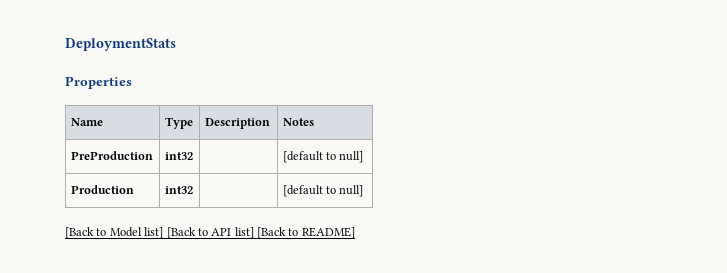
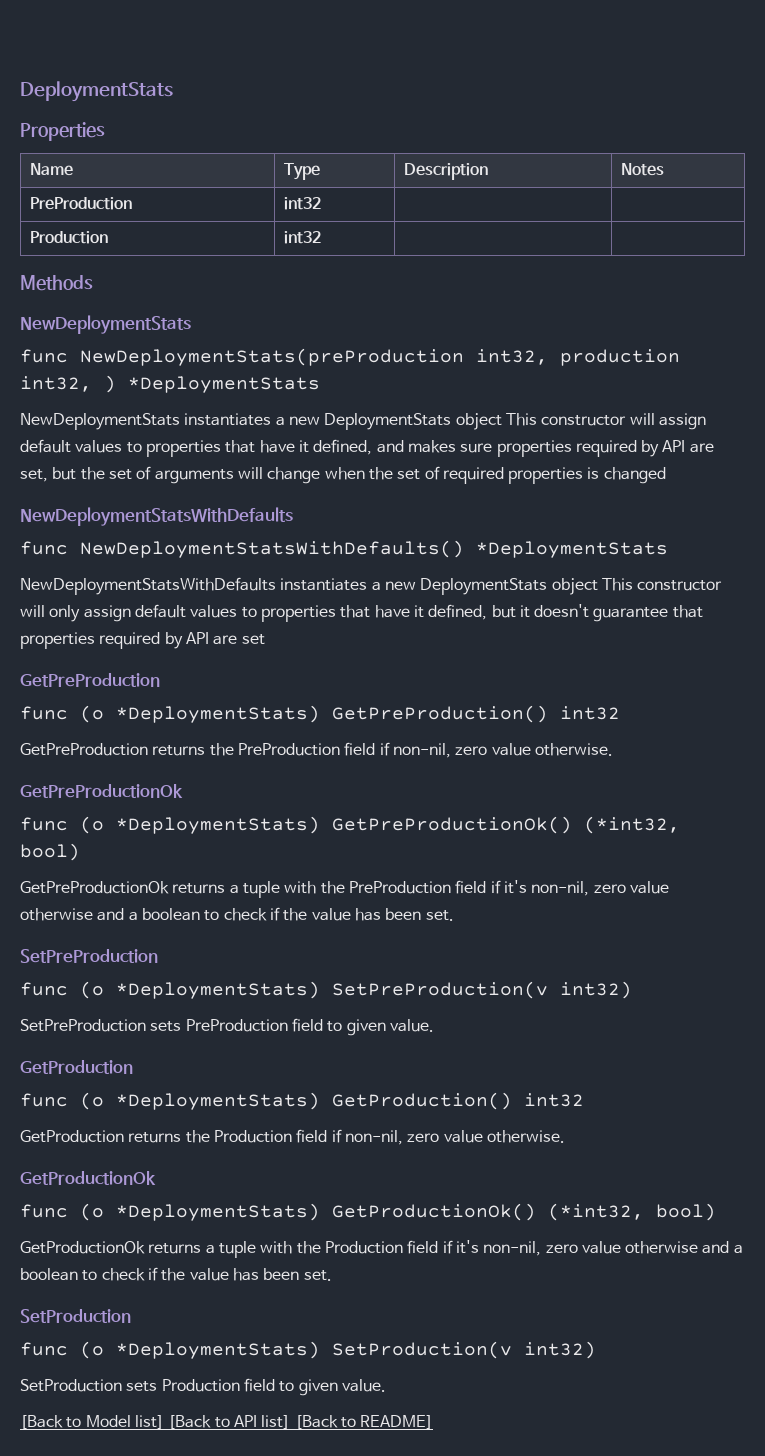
- PreProduction | int32 | | [default to null]
+ PreProduction | int32 | |
- Production | int32 | | [default to null]
+ Production | int32 | |
+ Methods
+ NewDeploymentStats
+ func NewDeploymentStats(preProduction int32, production int32, ) *DeploymentStats
+ NewDeploymentStats instantiates a new DeploymentStats object This constructor will assign default values to properties that have it defined, and makes sure properties required by API are set, but the set of arguments will change when the set of required properties is changed
+ NewDeploymentStatsWithDefaults
+ func NewDeploymentStatsWithDefaults() *DeploymentStats
+ NewDeploymentStatsWithDefaults instantiates a new DeploymentStats object This constructor will only assign default values to properties that have it defined, but it doesn't guarantee that properties required by API are set
+ GetPreProduction
+ func (o *DeploymentStats) GetPreProduction() int32
+ GetPreProduction returns the PreProduction field if non-nil, zero value otherwise.
+ GetPreProductionOk
+ func (o *DeploymentStats) GetPreProductionOk() (*int32, bool)
+ GetPreProductionOk returns a tuple with the PreProduction field if it's non-nil, zero value otherwise and a boolean to check if the value has been set.
+ SetPreProduction
+ func (o *DeploymentStats) SetPreProduction(v int32)
+ SetPreProduction sets PreProduction field to given value.
+ GetProduction
+ func (o *DeploymentStats) GetProduction() int32
+ GetProduction returns the Production field if non-nil, zero value otherwise.
+ GetProductionOk
+ func (o *DeploymentStats) GetProductionOk() (*int32, bool)
+ GetProductionOk returns a tuple with the Production field if it's non-nil, zero value otherwise and a boolean to check if the value has been set.
+ SetProduction
+ func (o *DeploymentStats) SetProduction(v int32)
+ SetProduction sets Production field to given value.

